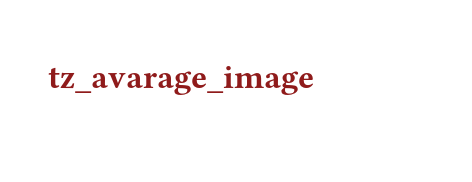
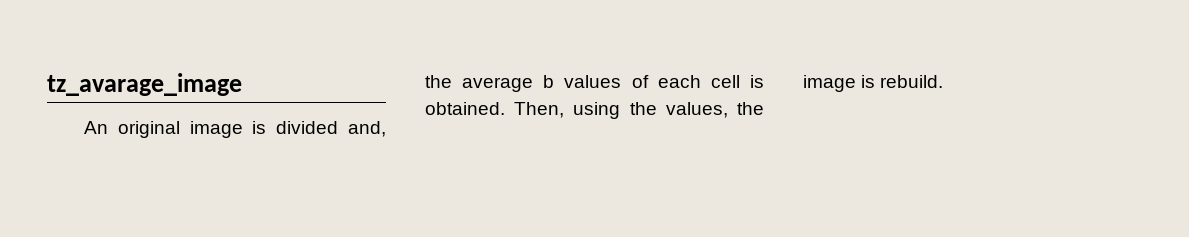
+ An original image is divided and, the average b values of each cell is obtained. Then, using the values, the image is rebuild.

